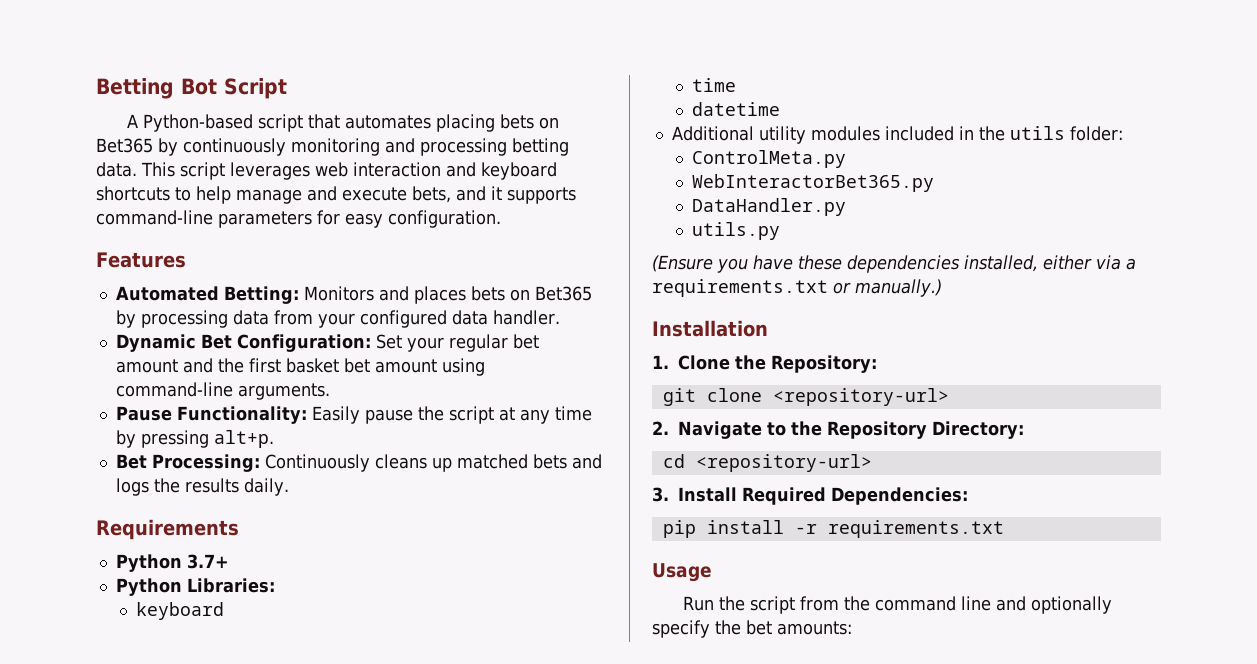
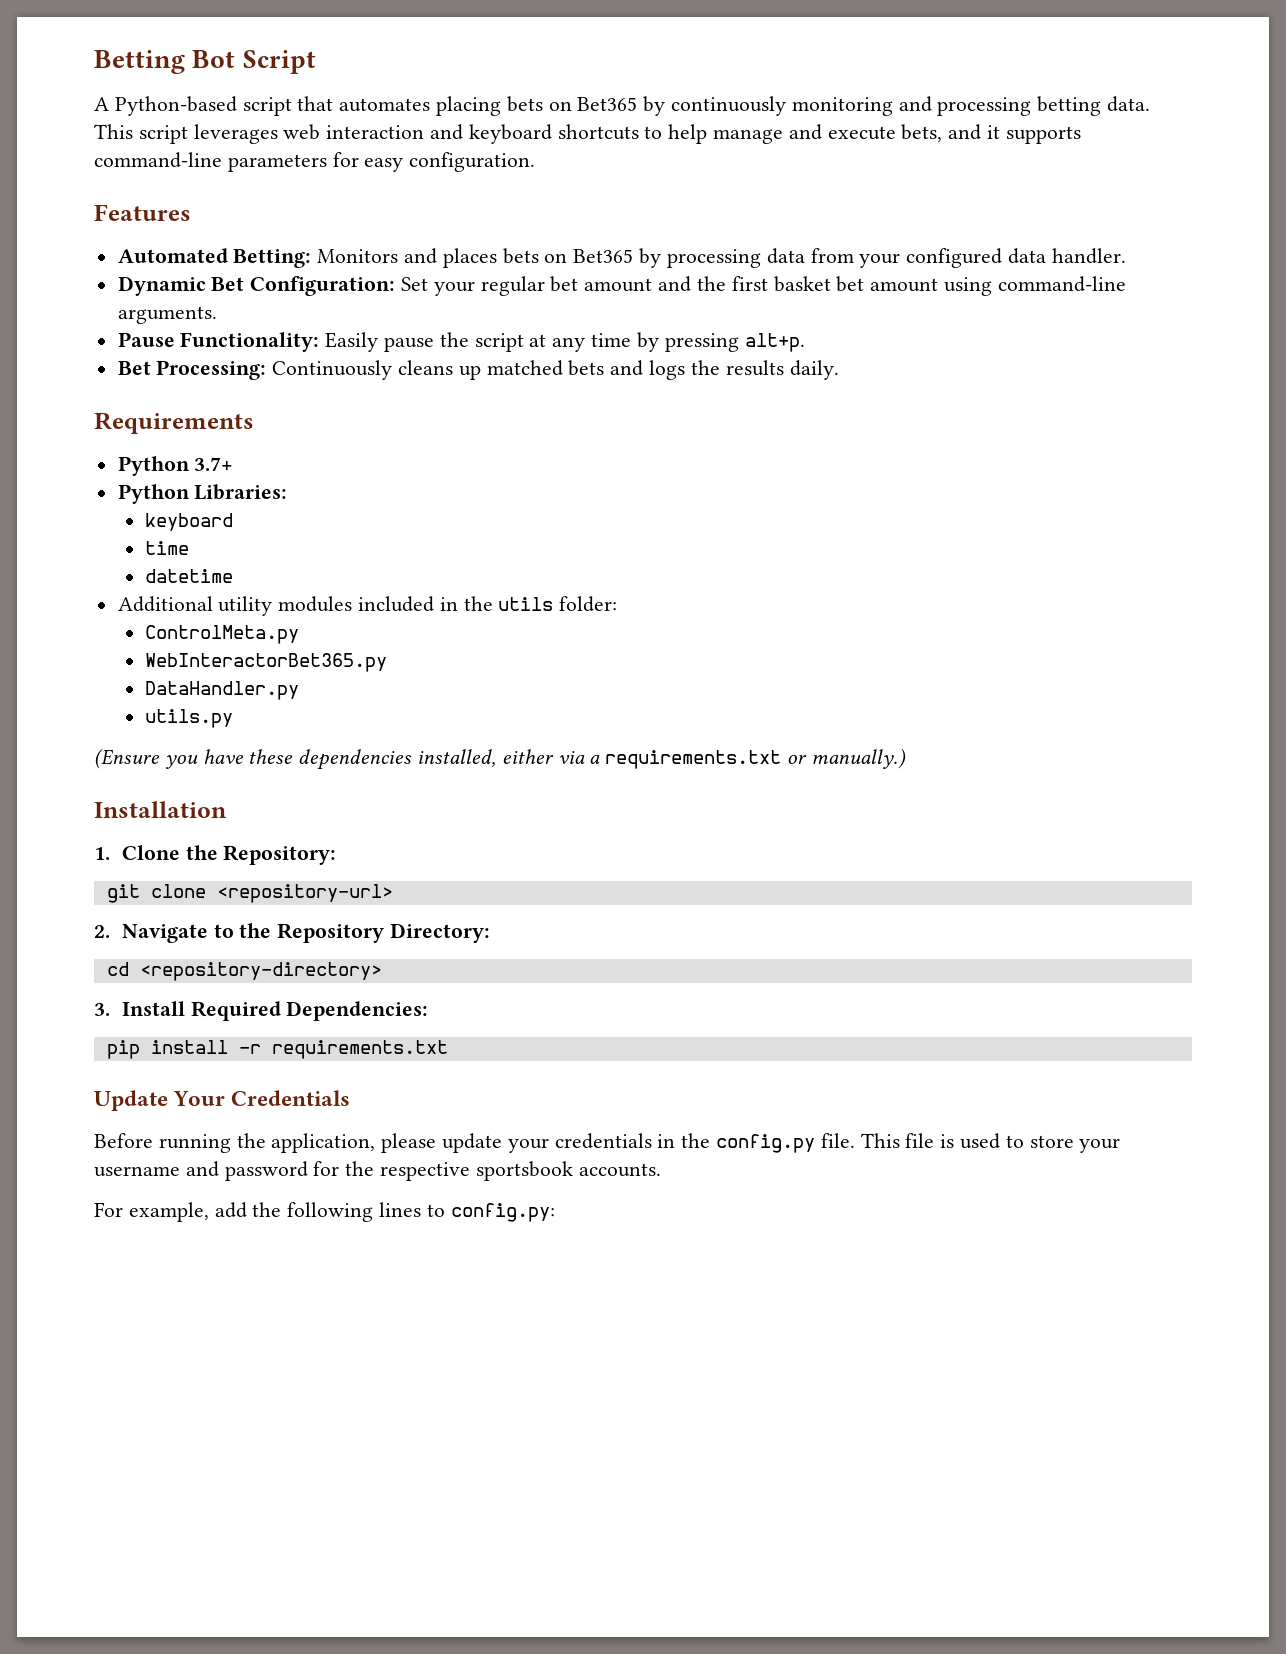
- cd <repository-url>
+ cd <repository-directory>
- Usage
- Run the script from the command line and optionally specify the bet amounts:
+ Update Your Credentials
+ Before running the application, please update your credentials in the config.py file. This file is used to store your username and password for the respective sportsbook accounts.
+ For example, add the following lines to config.py:

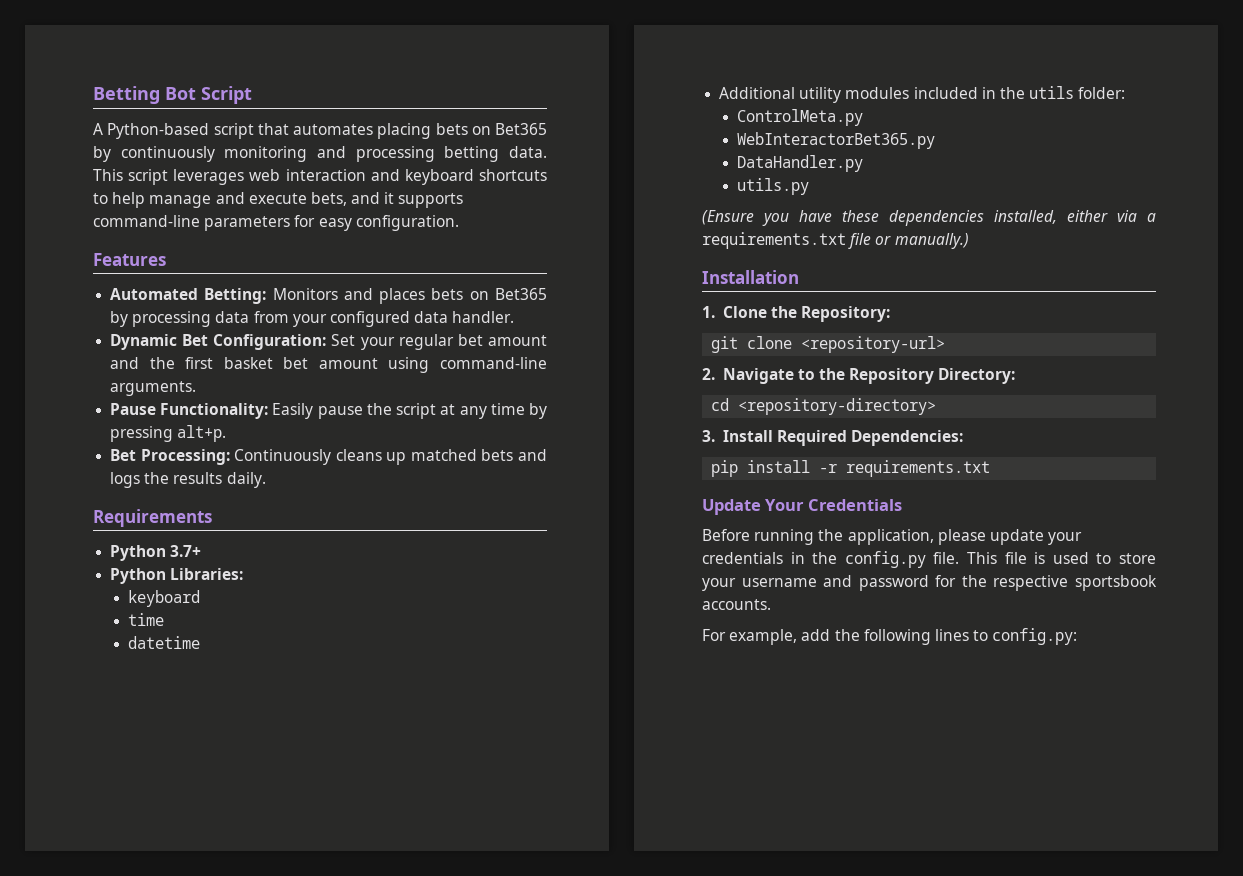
- (Ensure you have these dependencies installed, either via a requirements.txt or manually.)
+ (Ensure you have these dependencies installed, either via a requirements.txt file or manually.)

